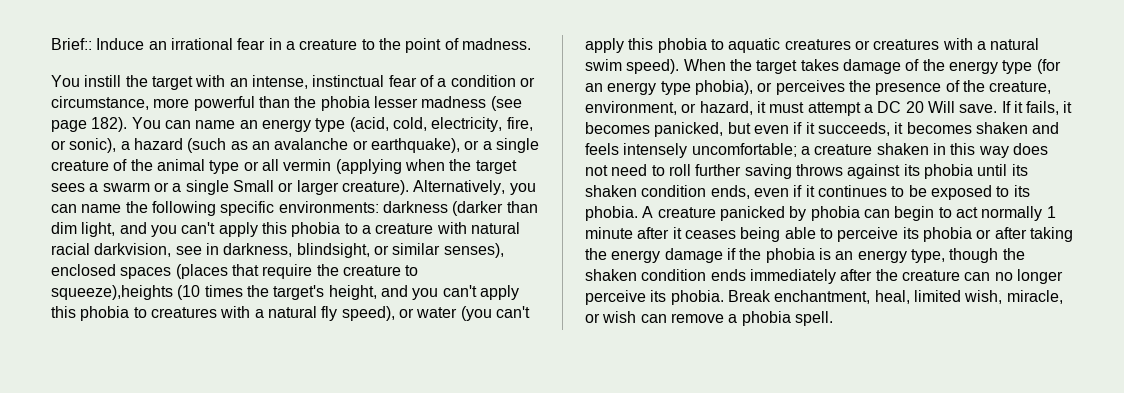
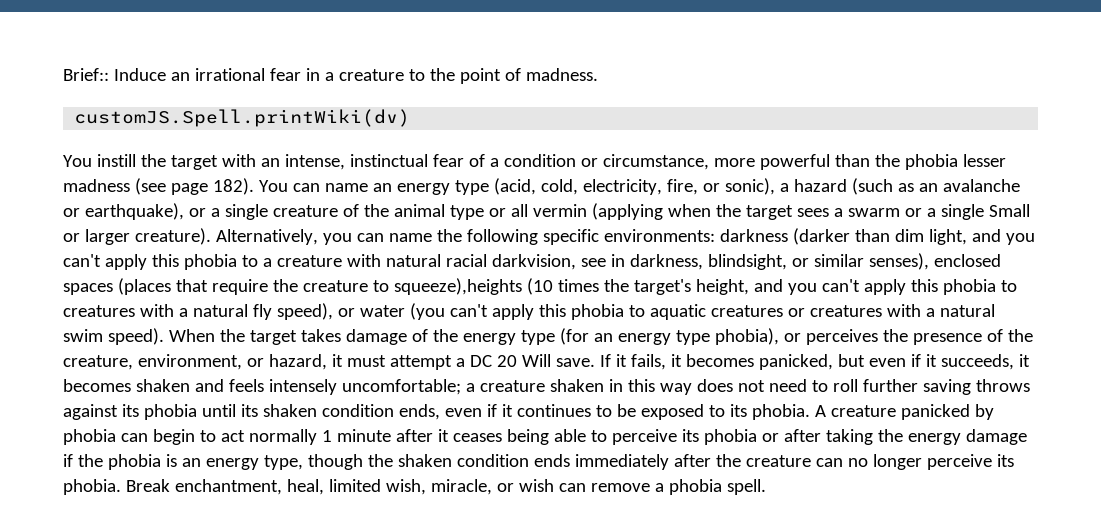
+ customJS.Spell.printWiki(dv)

